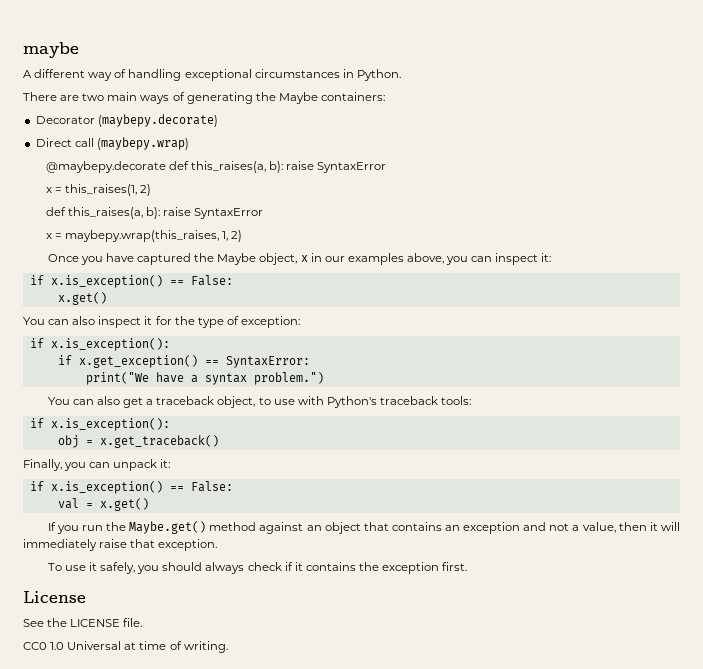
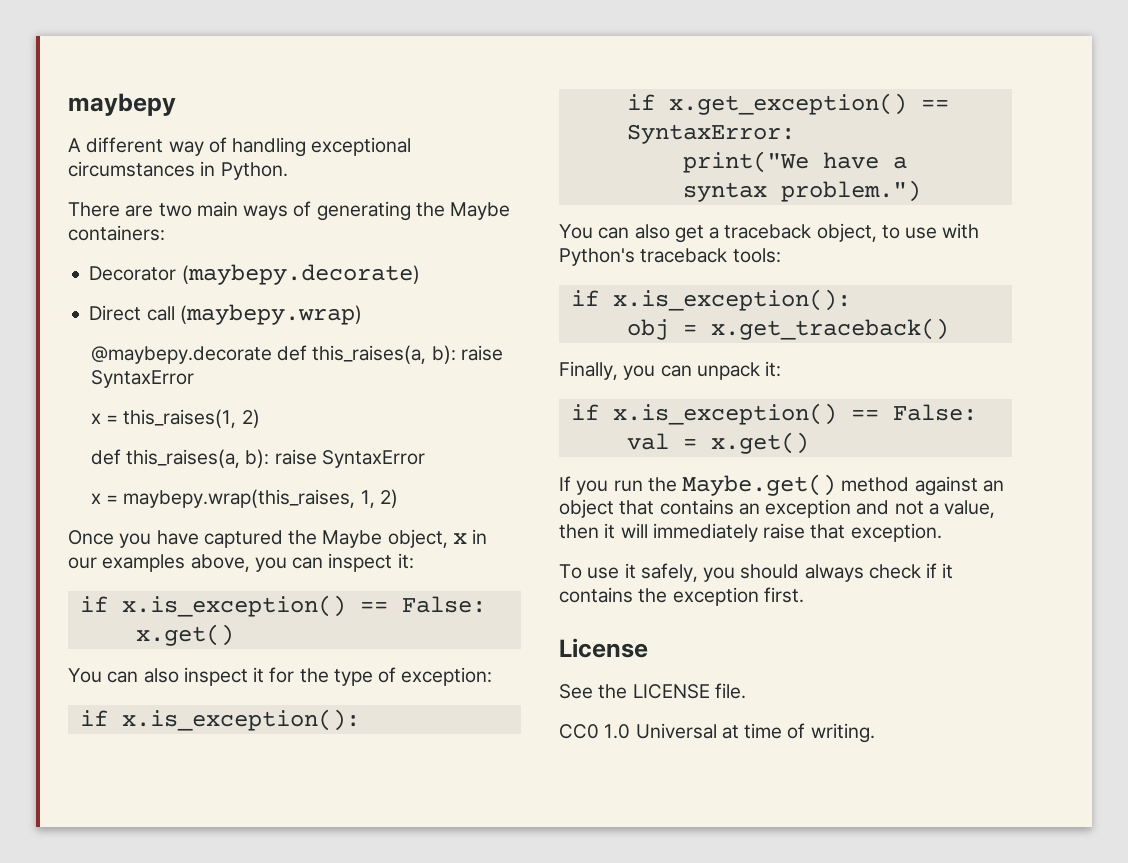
- maybe
+ maybepy

